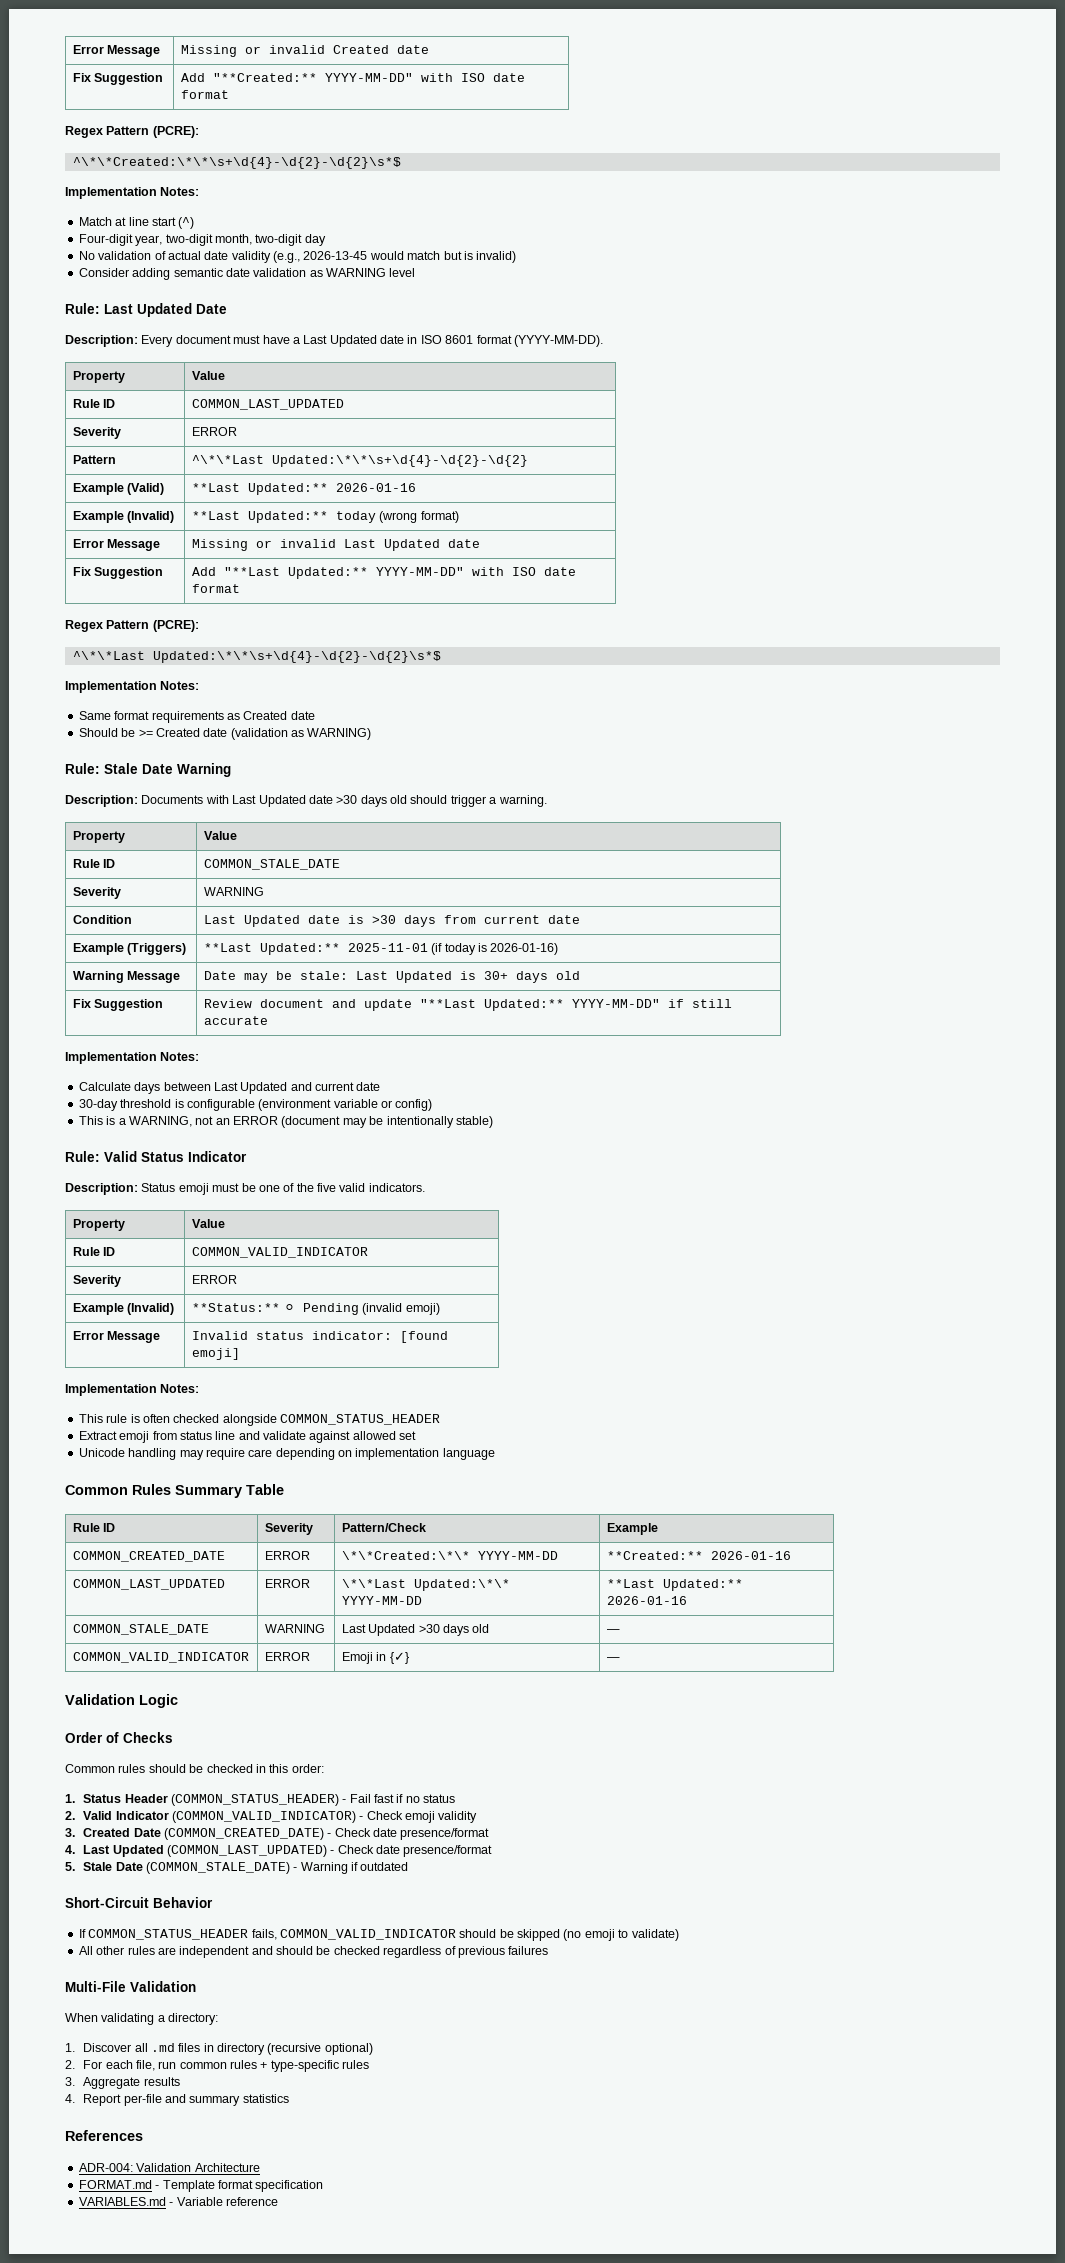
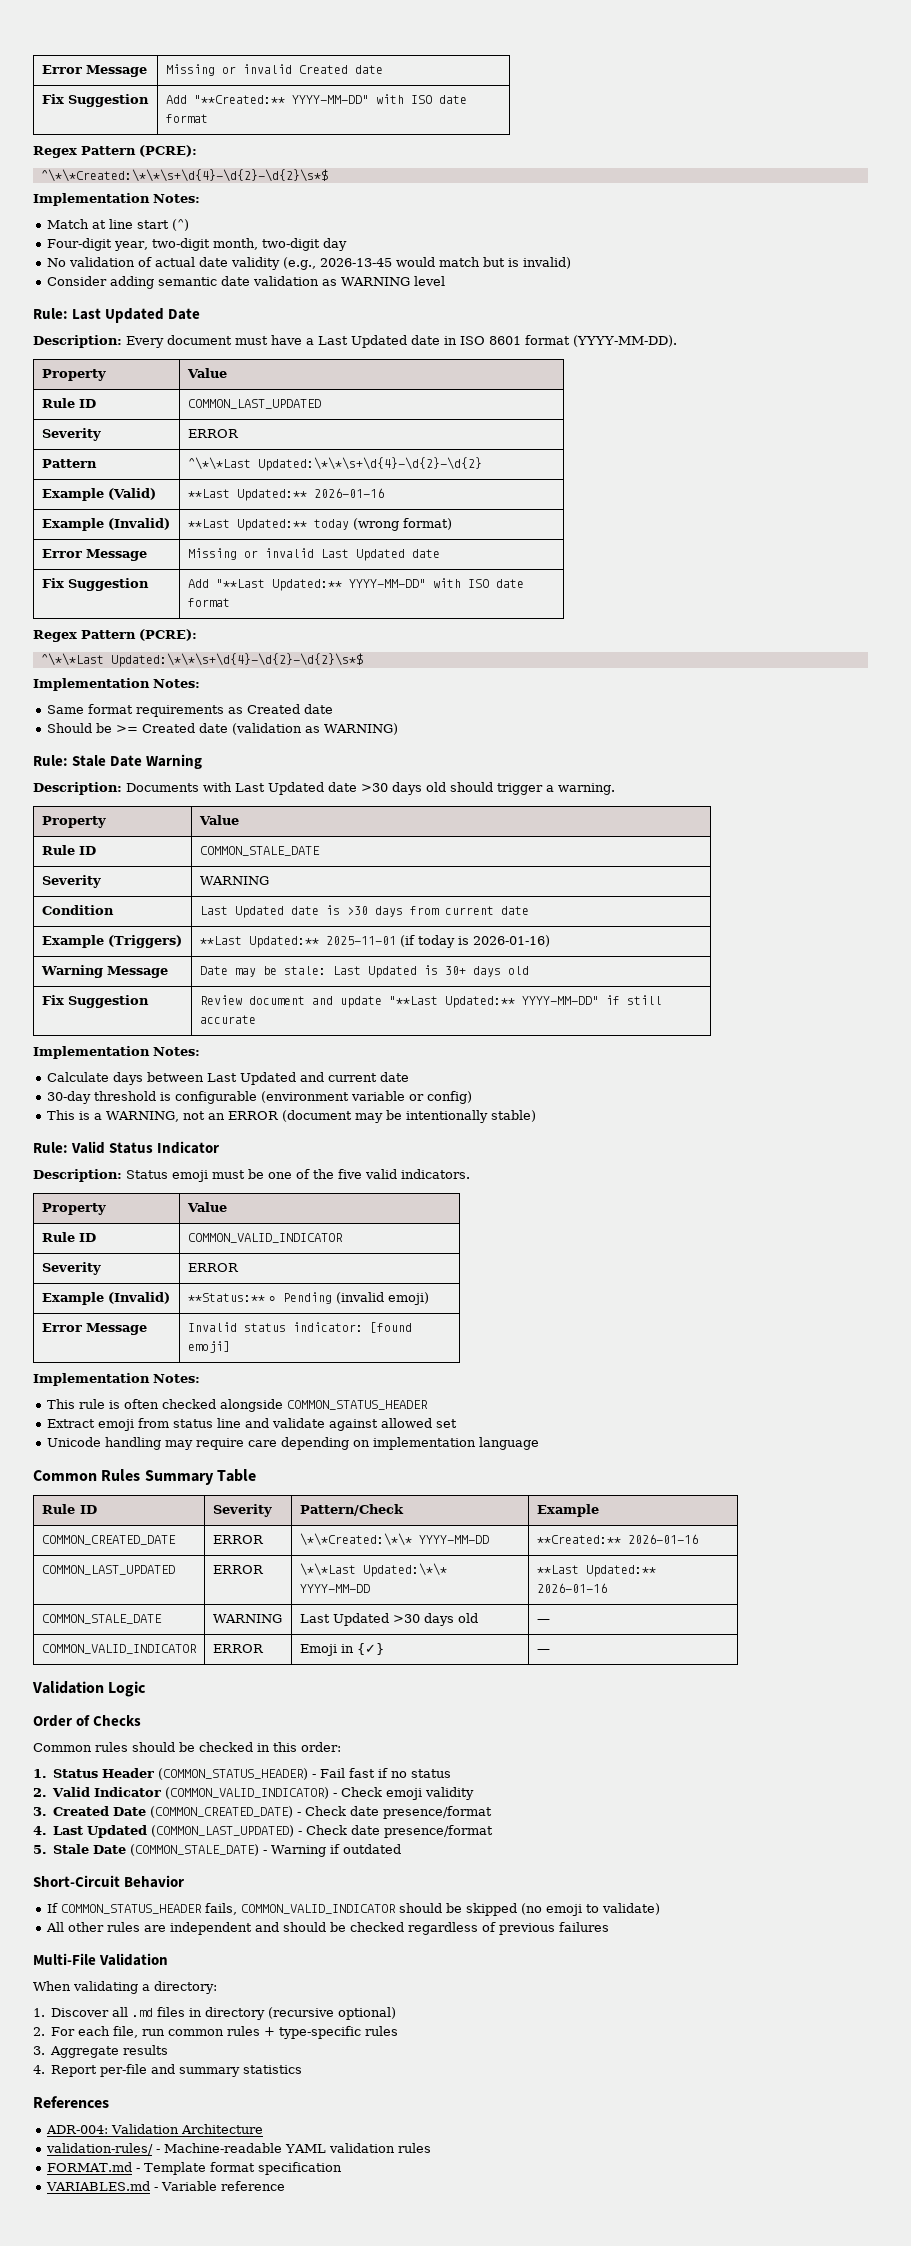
+ validation-rules/ - Machine-readable YAML validation rules

